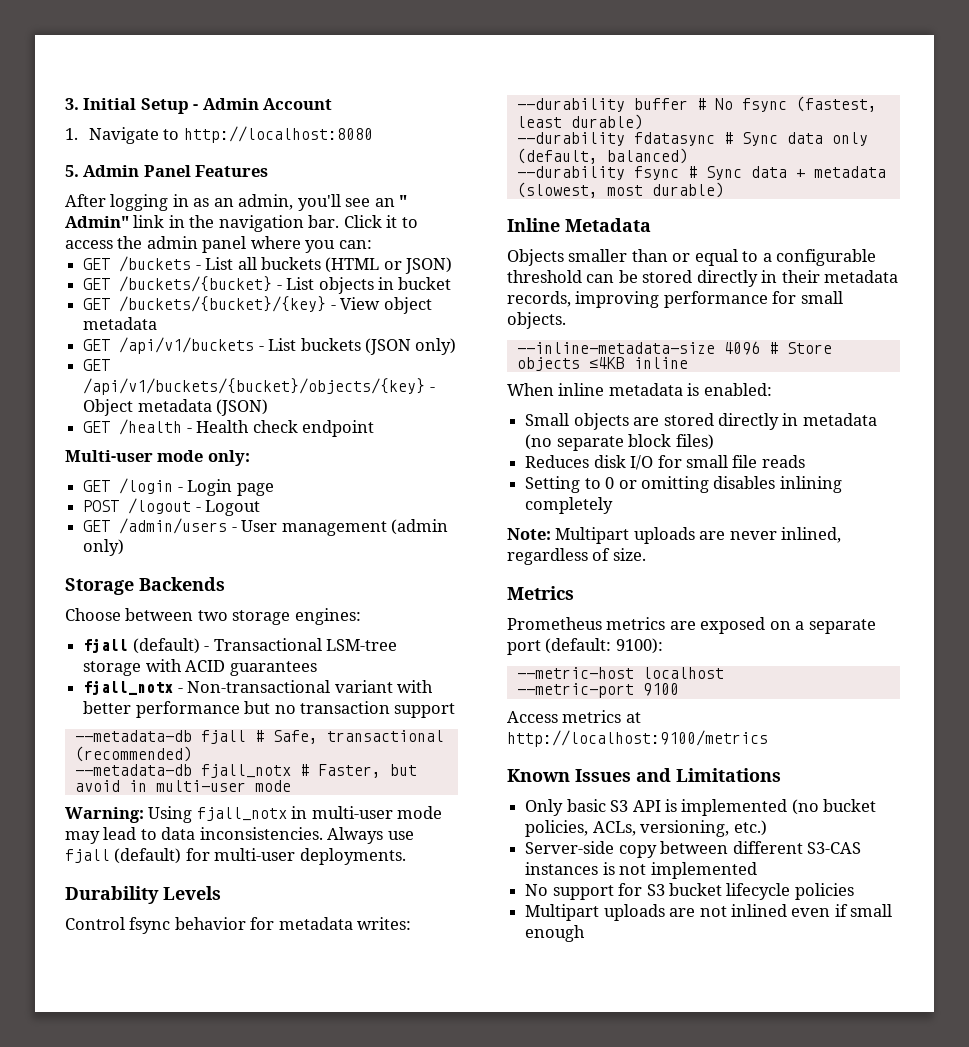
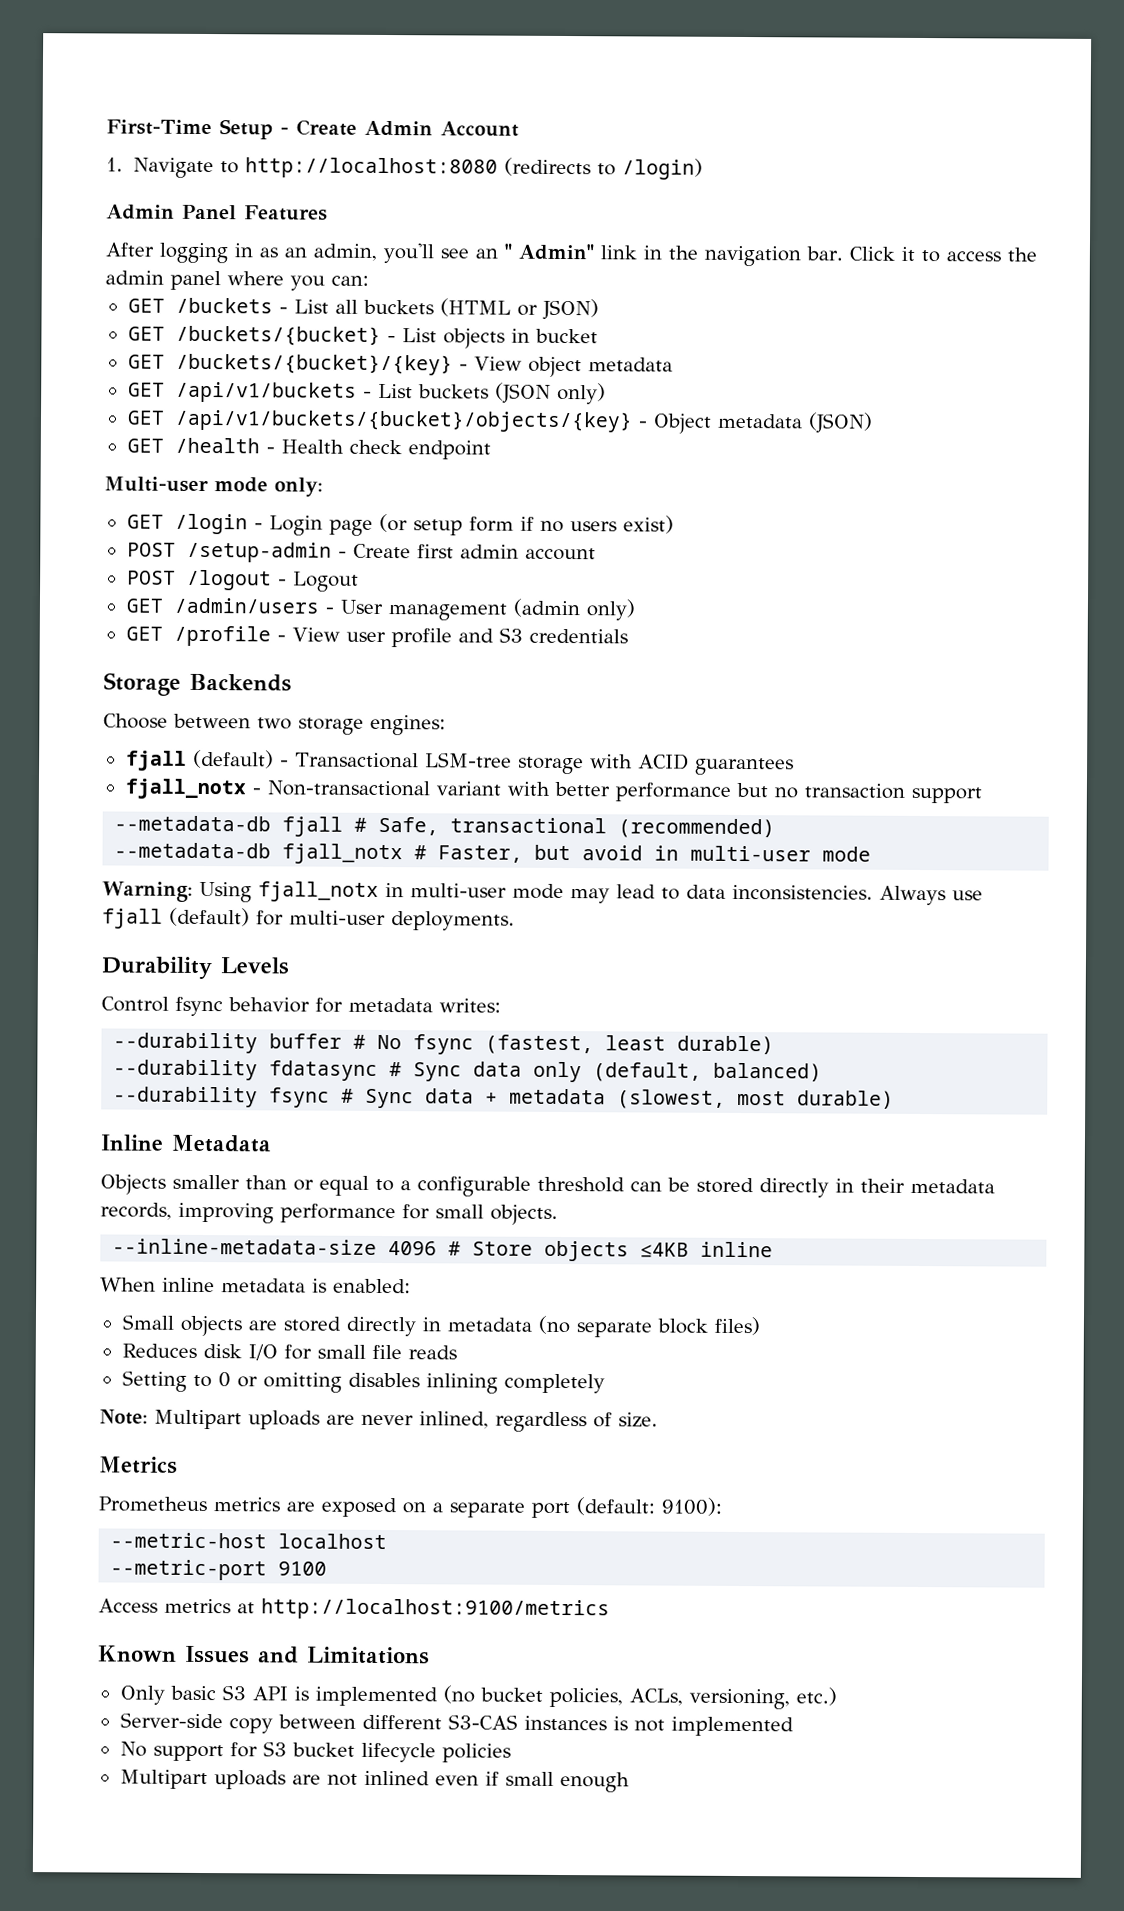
- 3. Initial Setup - Admin Account
+ First-Time Setup - Create Admin Account
- 1. Navigate to http://localhost:8080
- 5. Admin Panel Features
+ 1. Navigate to http://localhost:8080 (redirects to /login)
+ Admin Panel Features
- GET /login - Login page
+ GET /login - Login page (or setup form if no users exist)
+ POST /setup-admin - Create first admin account
+ GET /profile - View user profile and S3 credentials

